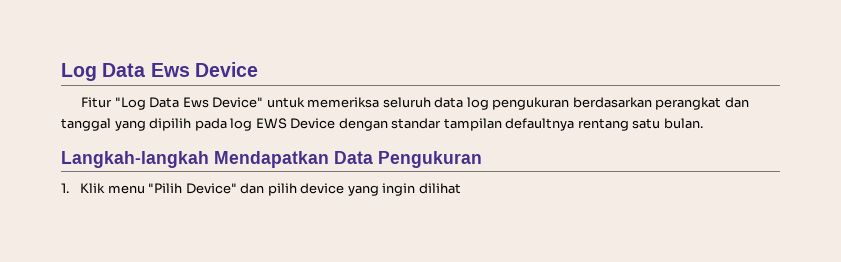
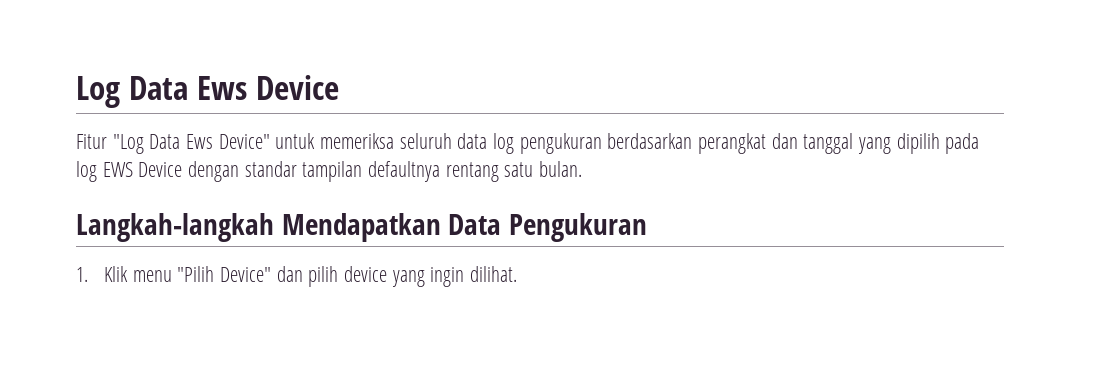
- 1. Klik menu "Pilih Device" dan pilih device yang ingin dilihat
+ 1. Klik menu "Pilih Device" dan pilih device yang ingin dilihat.

